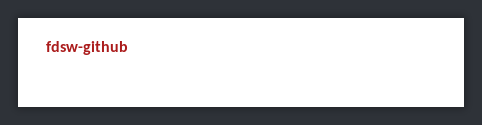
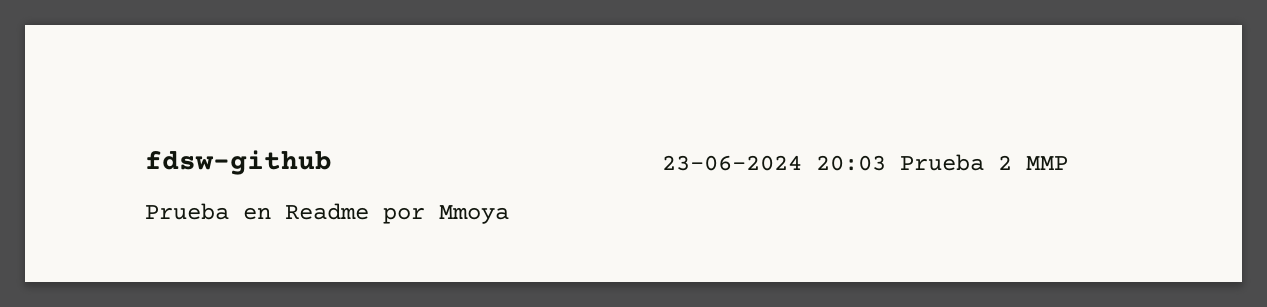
+ Prueba en Readme por Mmoya 23-06-2024 20:03 Prueba 2 MMP

